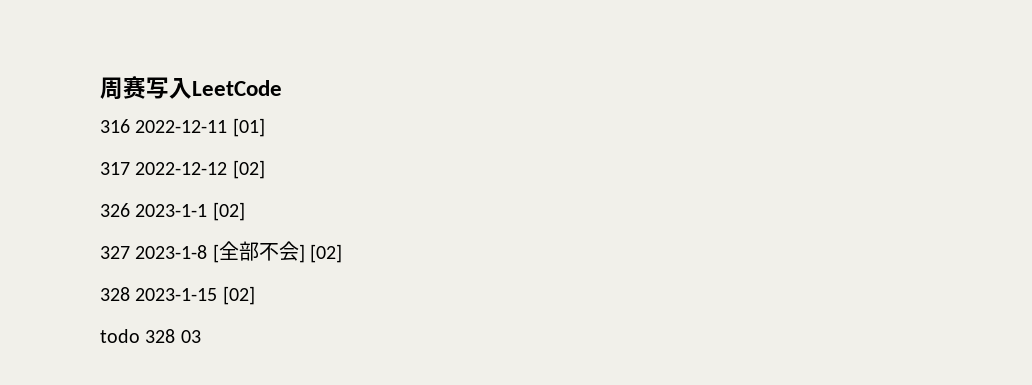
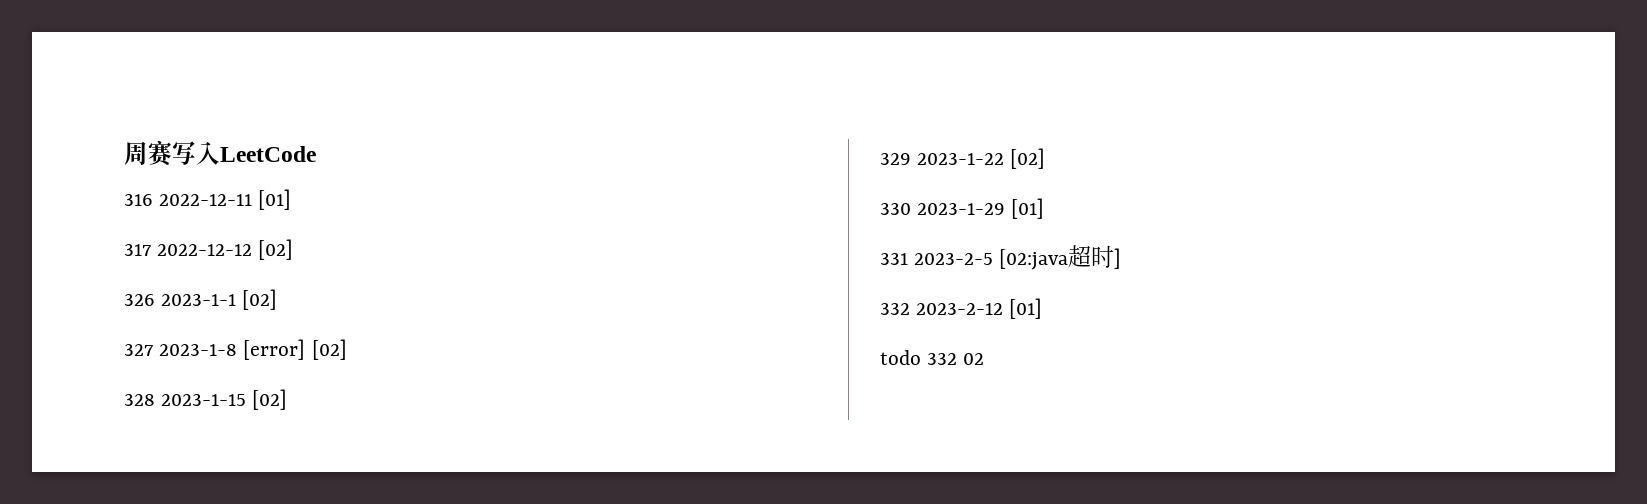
- 327 2023-1-8 [全部不会] [02]
+ 327 2023-1-8 [error] [02]
+ 329 2023-1-22 [02]
+ 330 2023-1-29 [01]
+ 331 2023-2-5 [02:java超时]
+ 332 2023-2-12 [01]
- todo 328 03
+ todo 332 02

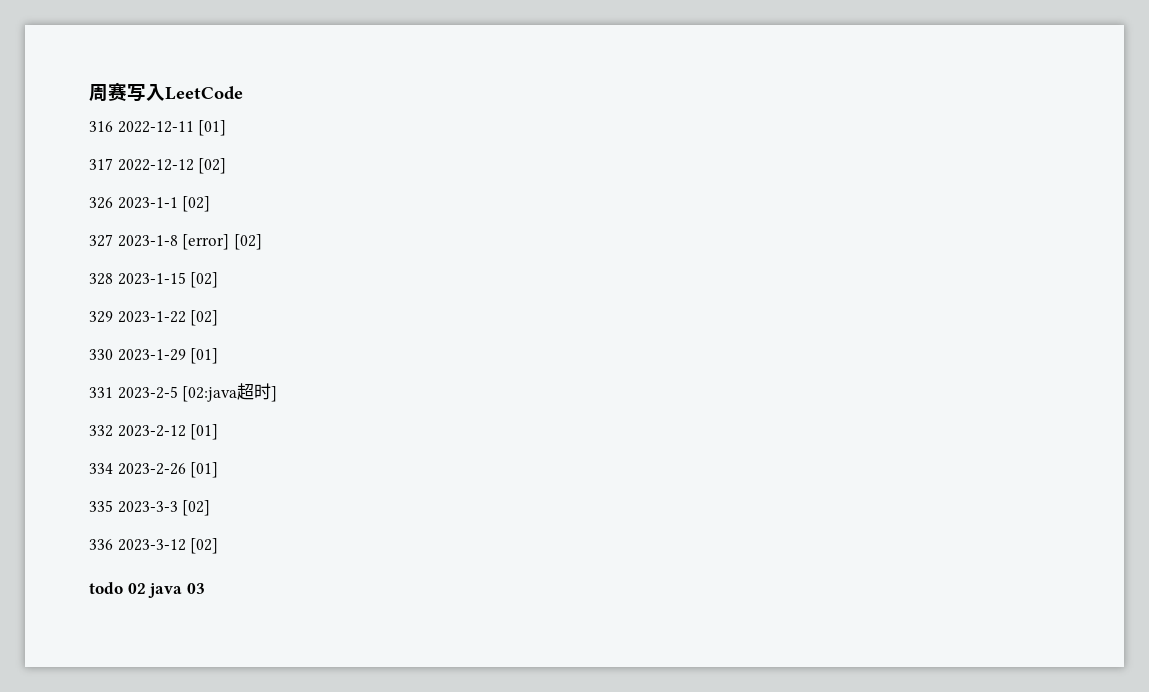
- todo 332 02
+ 334 2023-2-26 [01]
+ 335 2023-3-3 [02]
+ 336 2023-3-12 [02]
+ todo 02 java 03

